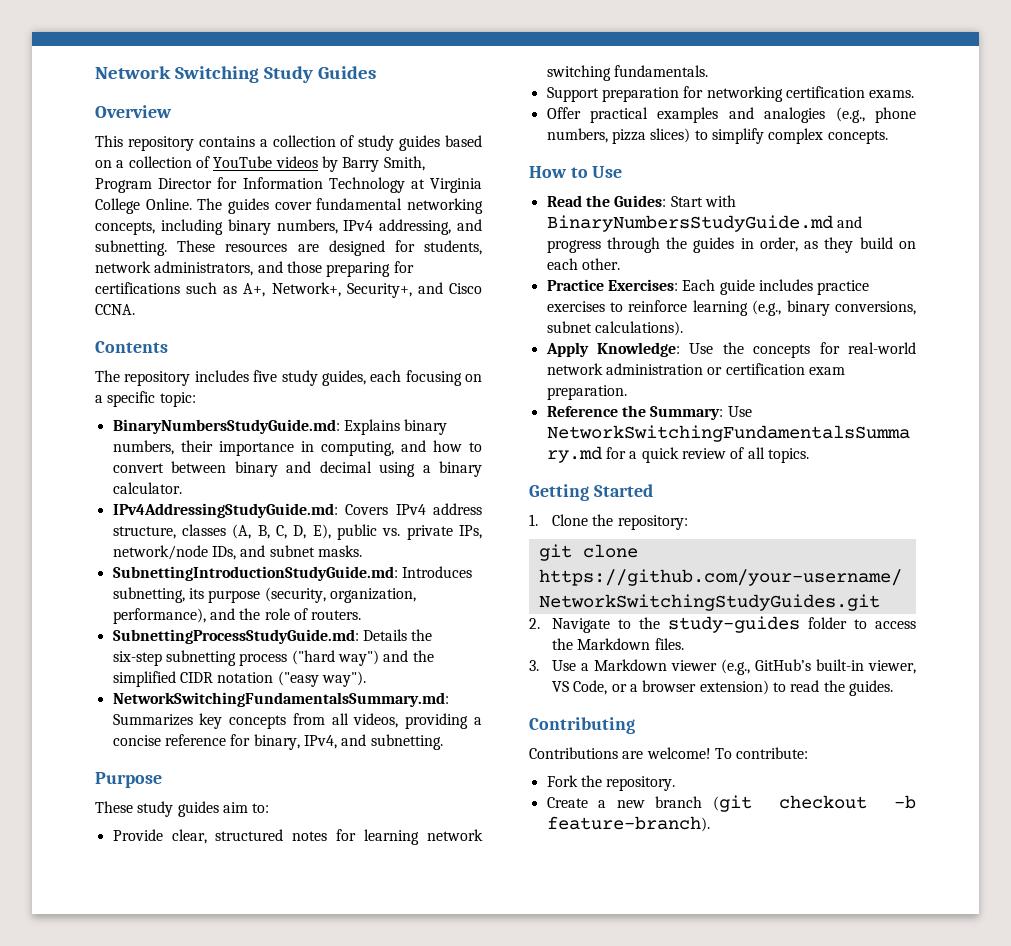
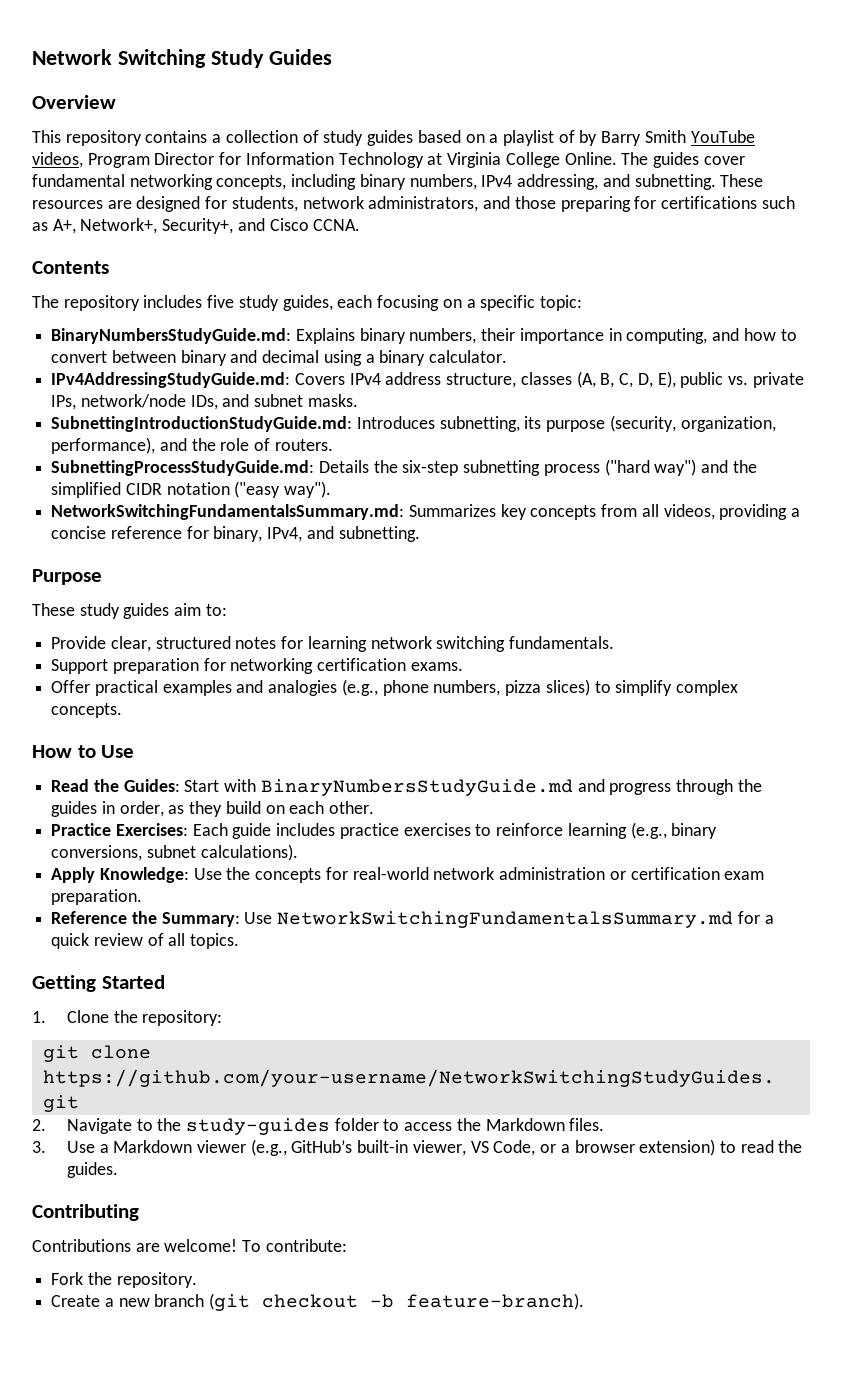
- This repository contains a collection of study guides based on a collection of YouTube videos by Barry Smith, Program Director for Information Technology at Virginia College Online.
+ This repository contains a collection of study guides based on a playlist of by Barry Smith YouTube videos, Program Director for Information Technology at Virginia College Online.

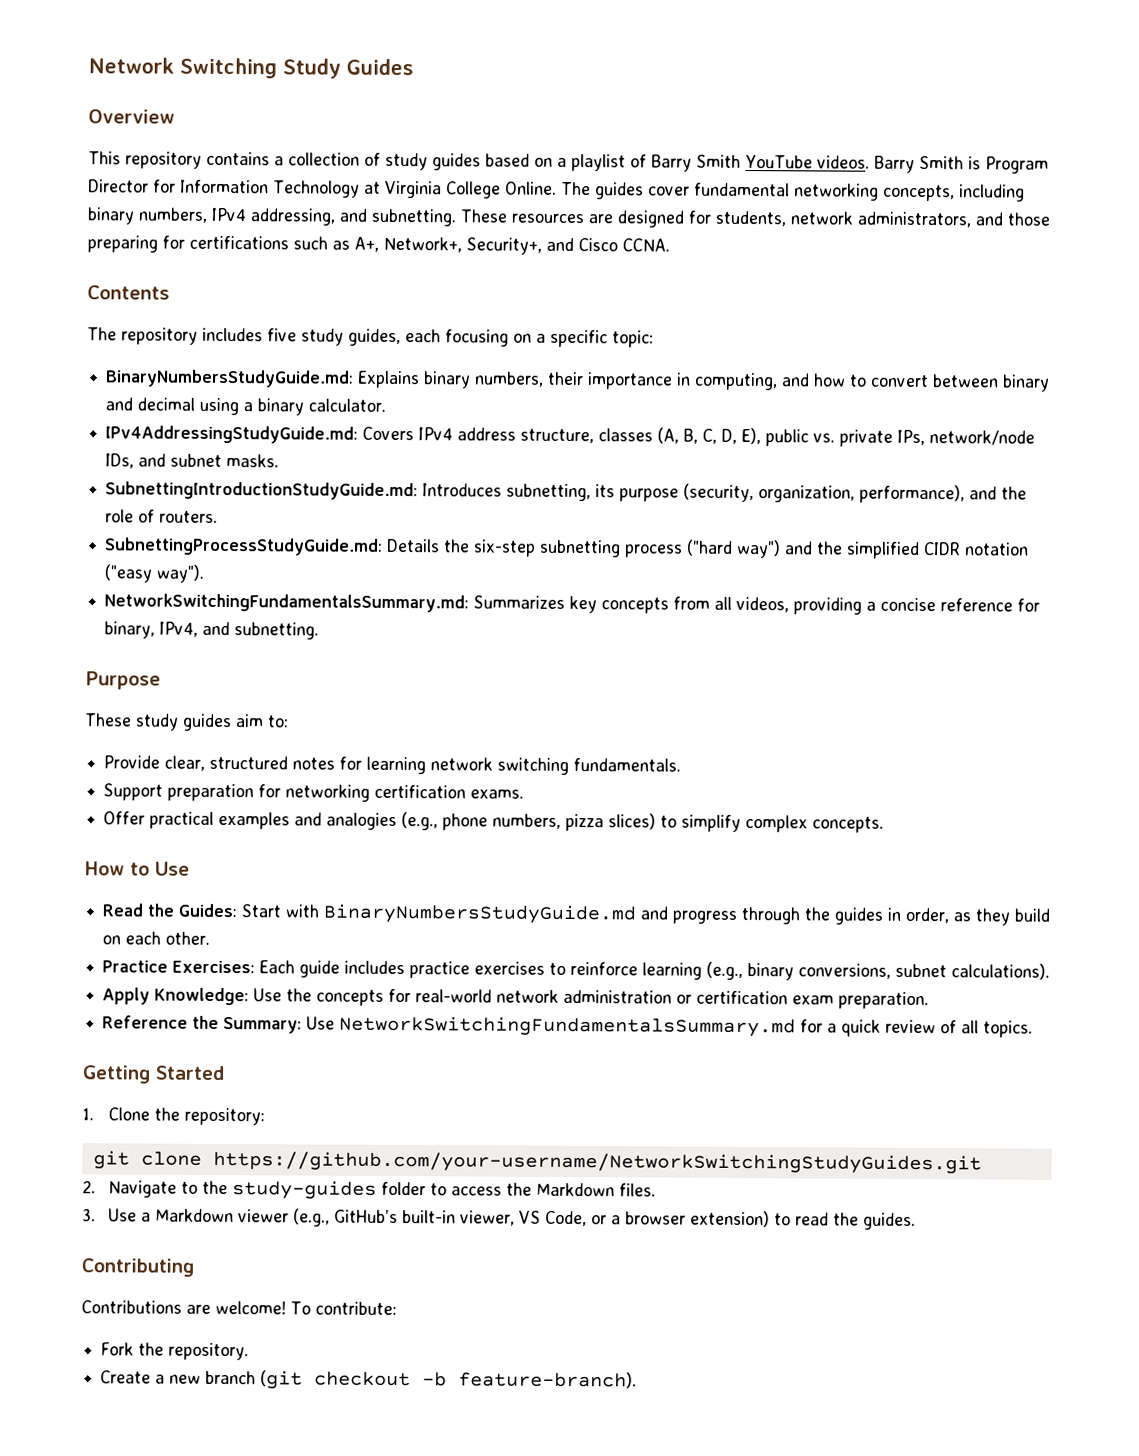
- This repository contains a collection of study guides based on a playlist of by Barry Smith YouTube videos, Program Director for Information Technology at Virginia College Online.
+ This repository contains a collection of study guides based on a playlist of Barry Smith YouTube videos. Barry Smith is Program Director for Information Technology at Virginia College Online.

